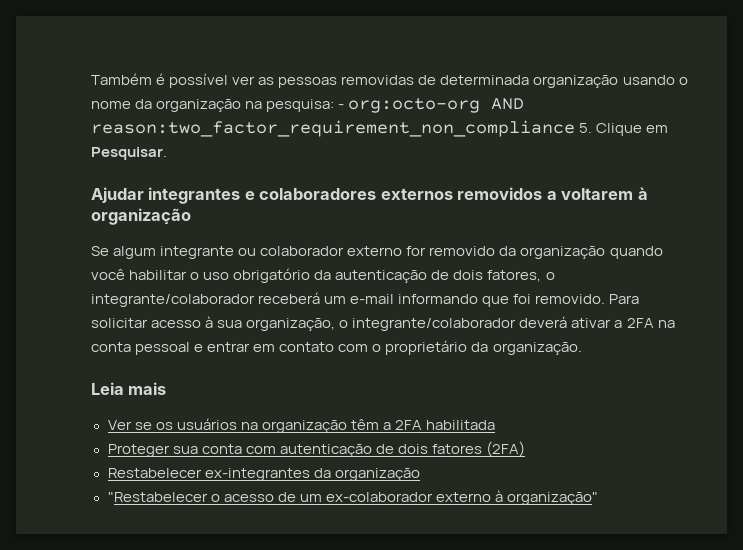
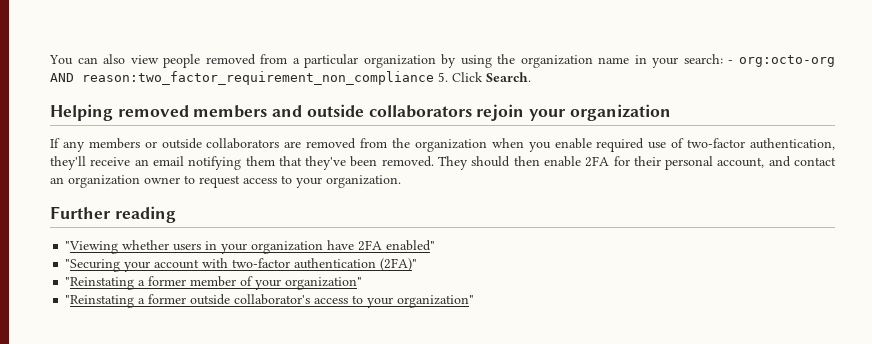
- Também é possível ver as pessoas removidas de determinada organização usando o nome da organização na pesquisa: - org:octo-org AND reason:two_factor_requirement_non_compliance 5. Clique em Pesquisar.
- Ajudar integrantes e colaboradores externos removidos a voltarem à organização
- Se algum integrante ou colaborador externo for removido da organização quando você habilitar o uso obrigatório da autenticação de dois fatores, o integrante/colaborador receberá um e-mail informando que foi removido. Para solicitar acesso à sua organização, o integrante/colaborador deverá ativar a 2FA na conta pessoal e entrar em contato com o proprietário da organização.
- Leia mais
- Ver se os usuários na organização têm a 2FA habilitada
- Proteger sua conta com autenticação de dois fatores (2FA)
- Restabelecer ex-integrantes da organização
- "Restabelecer o acesso de um ex-colaborador externo à organização"
+ You can also view people removed from a particular organization by using the organization name in your search: - org:octo-org AND reason:two_factor_requirement_non_compliance 5. Click Search.
+ Helping removed members and outside collaborators rejoin your organization
+ If any members or outside collaborators are removed from the organization when you enable required use of two-factor authentication, they'll receive an email notifying them that they've been removed. They should then enable 2FA for their personal account, and contact an organization owner to request access to your organization.
+ Further reading
+ "Viewing whether users in your organization have 2FA enabled"
+ "Securing your account with two-factor authentication (2FA)"
+ "Reinstating a former member of your organization"
+ "Reinstating a former outside collaborator's access to your organization"

